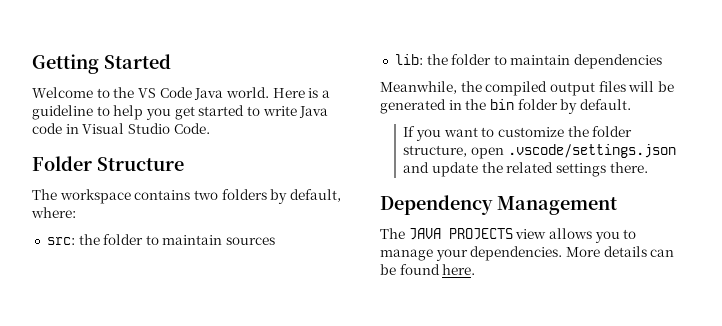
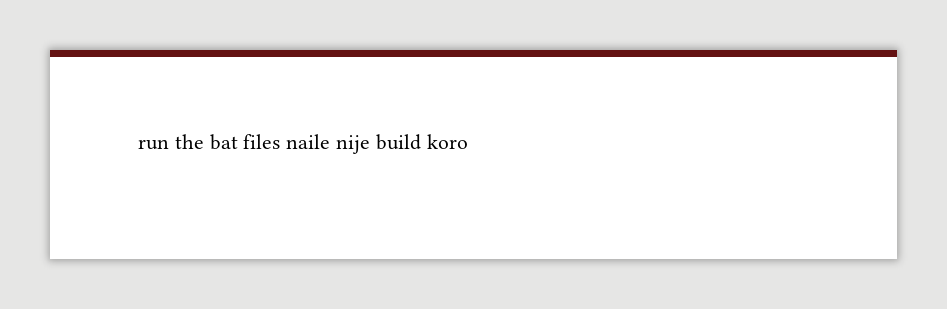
- Getting Started
- Welcome to the VS Code Java world. Here is a guideline to help you get started to write Java code in Visual Studio Code.
- Folder Structure
- The workspace contains two folders by default, where:
- src: the folder to maintain sources
- lib: the folder to maintain dependencies
- Meanwhile, the compiled output files will be generated in the bin folder by default.
- If you want to customize the folder structure, open .vscode/settings.json and update the related settings there.
- Dependency Management
- The JAVA PROJECTS view allows you to manage your dependencies. More details can be found here.
+ run the bat files naile nije build koro

